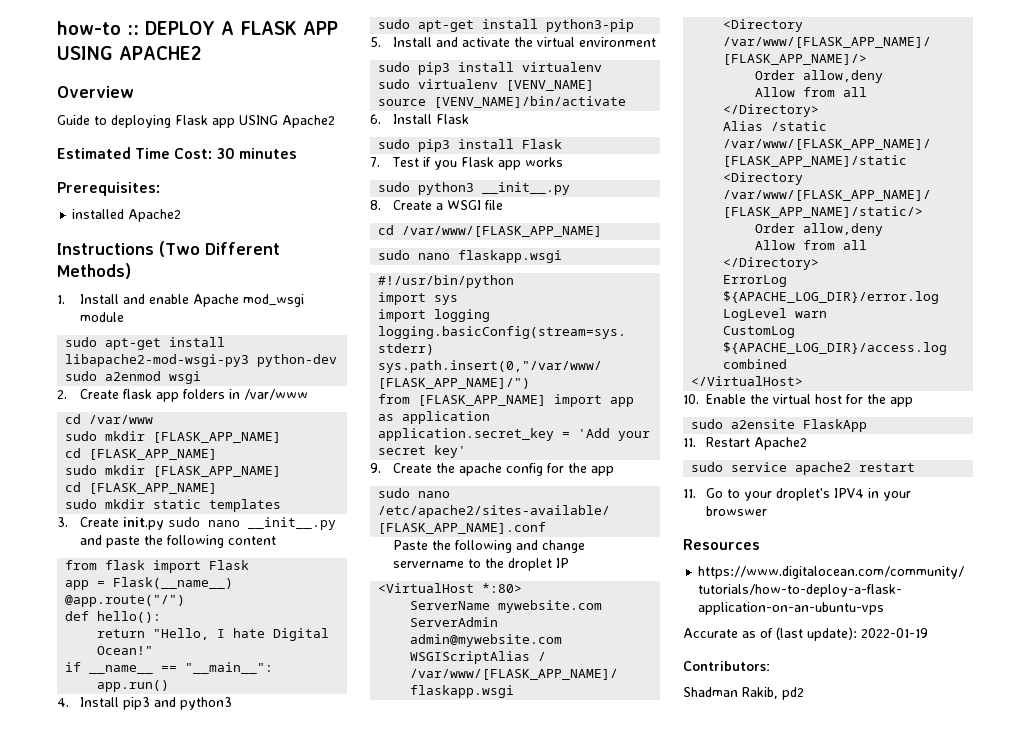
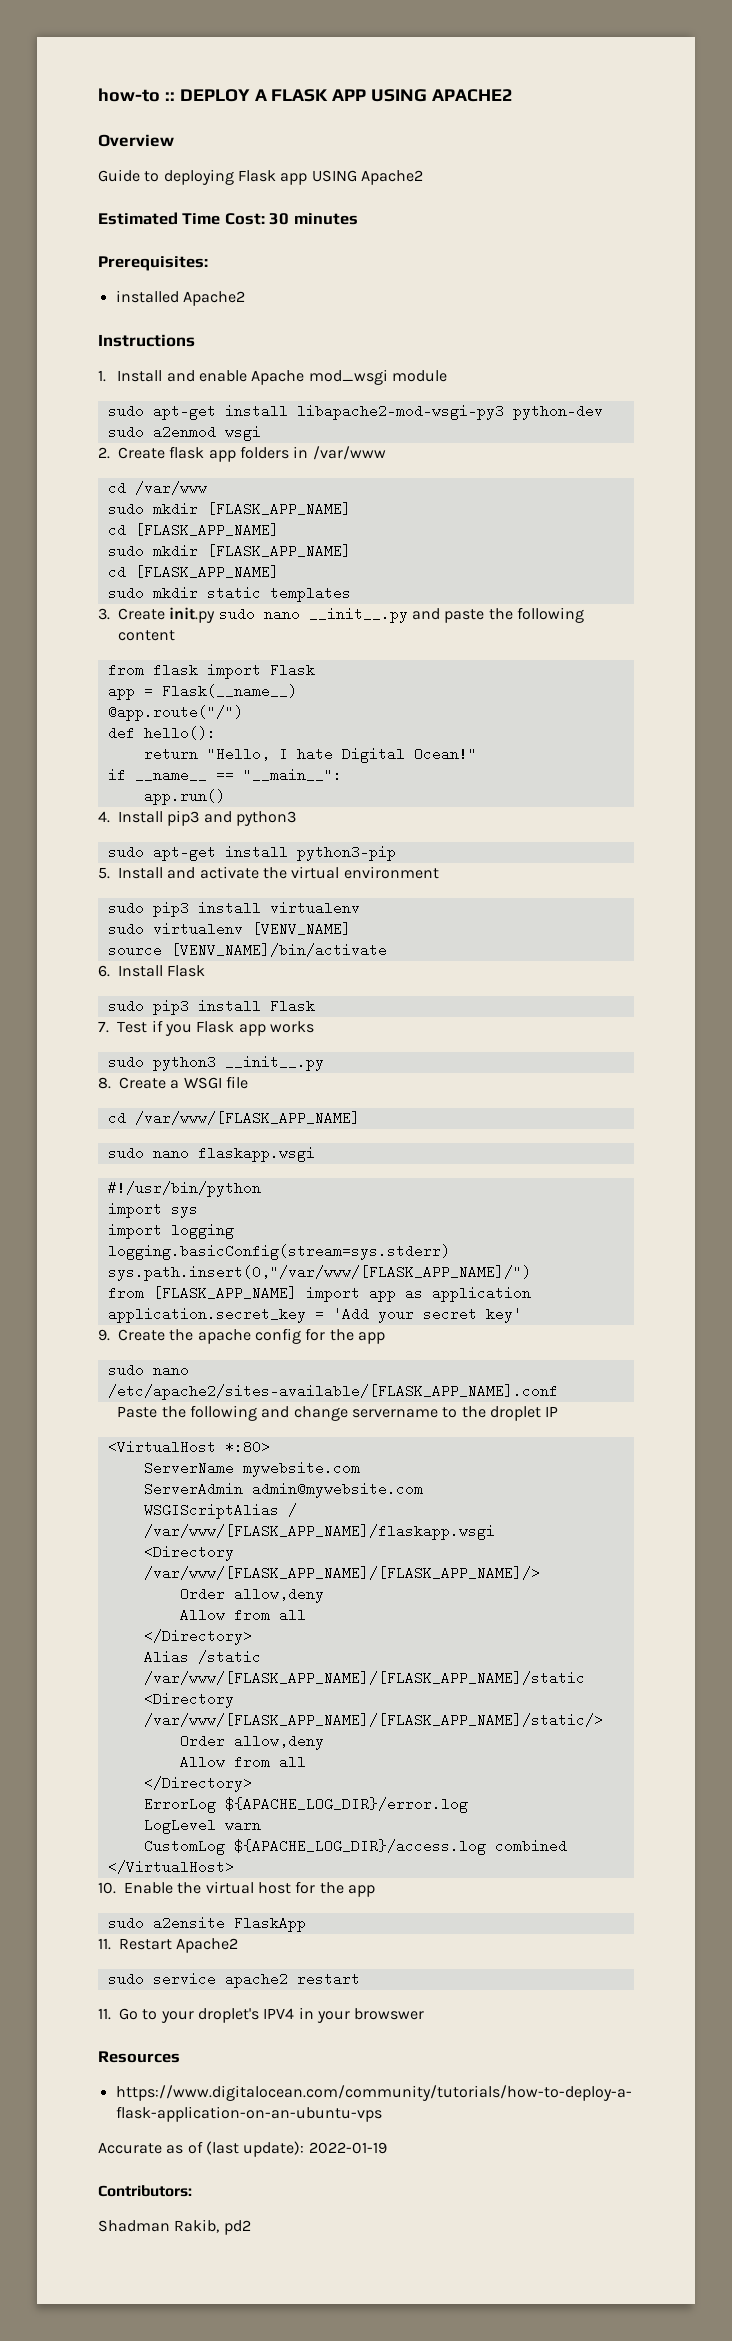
- Instructions (Two Different Methods)
+ Instructions

